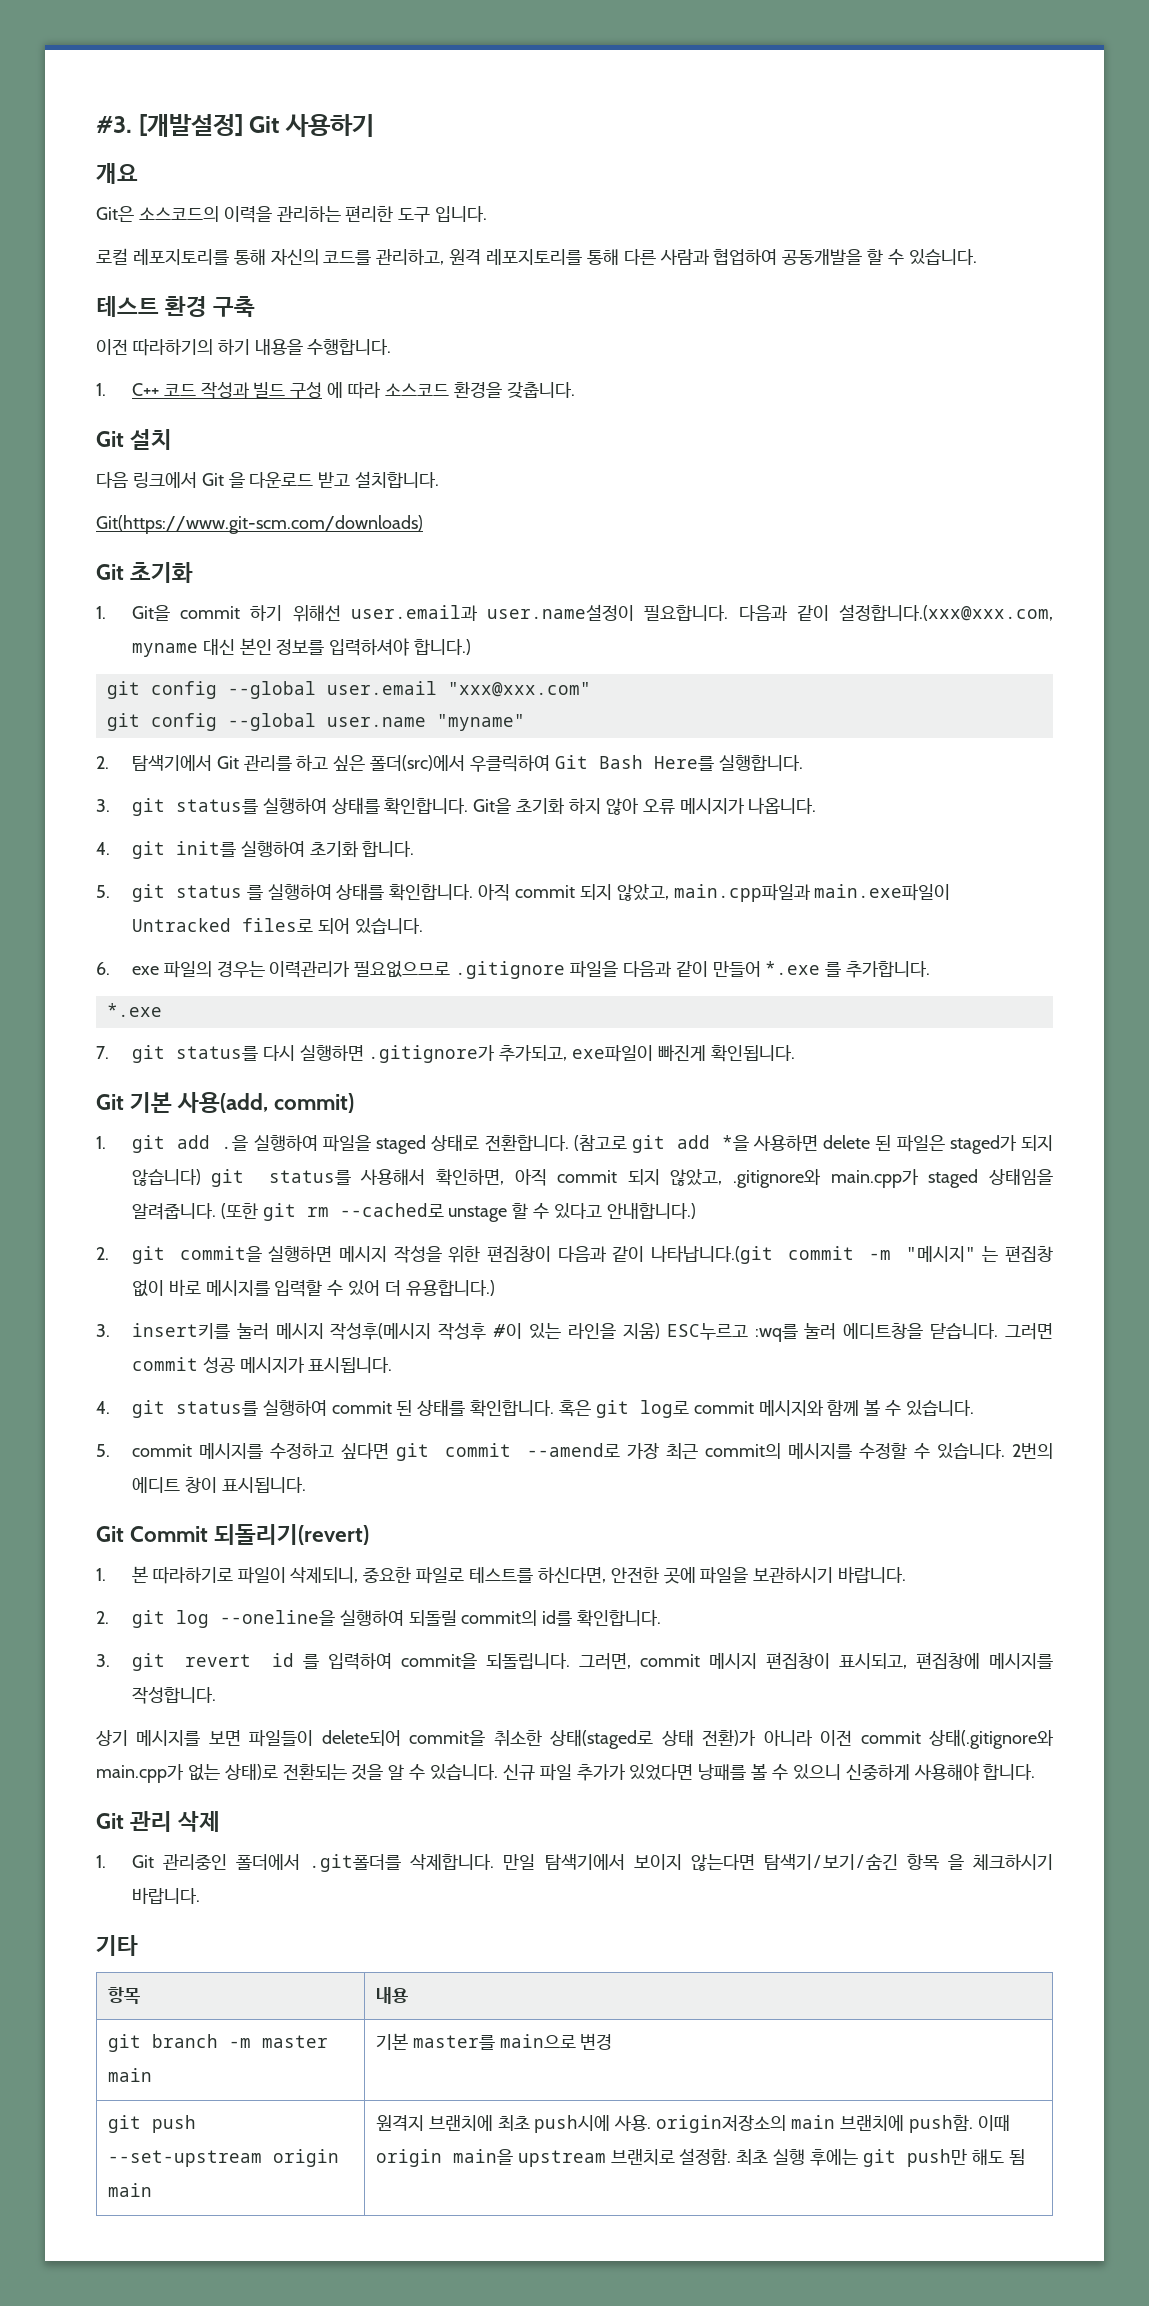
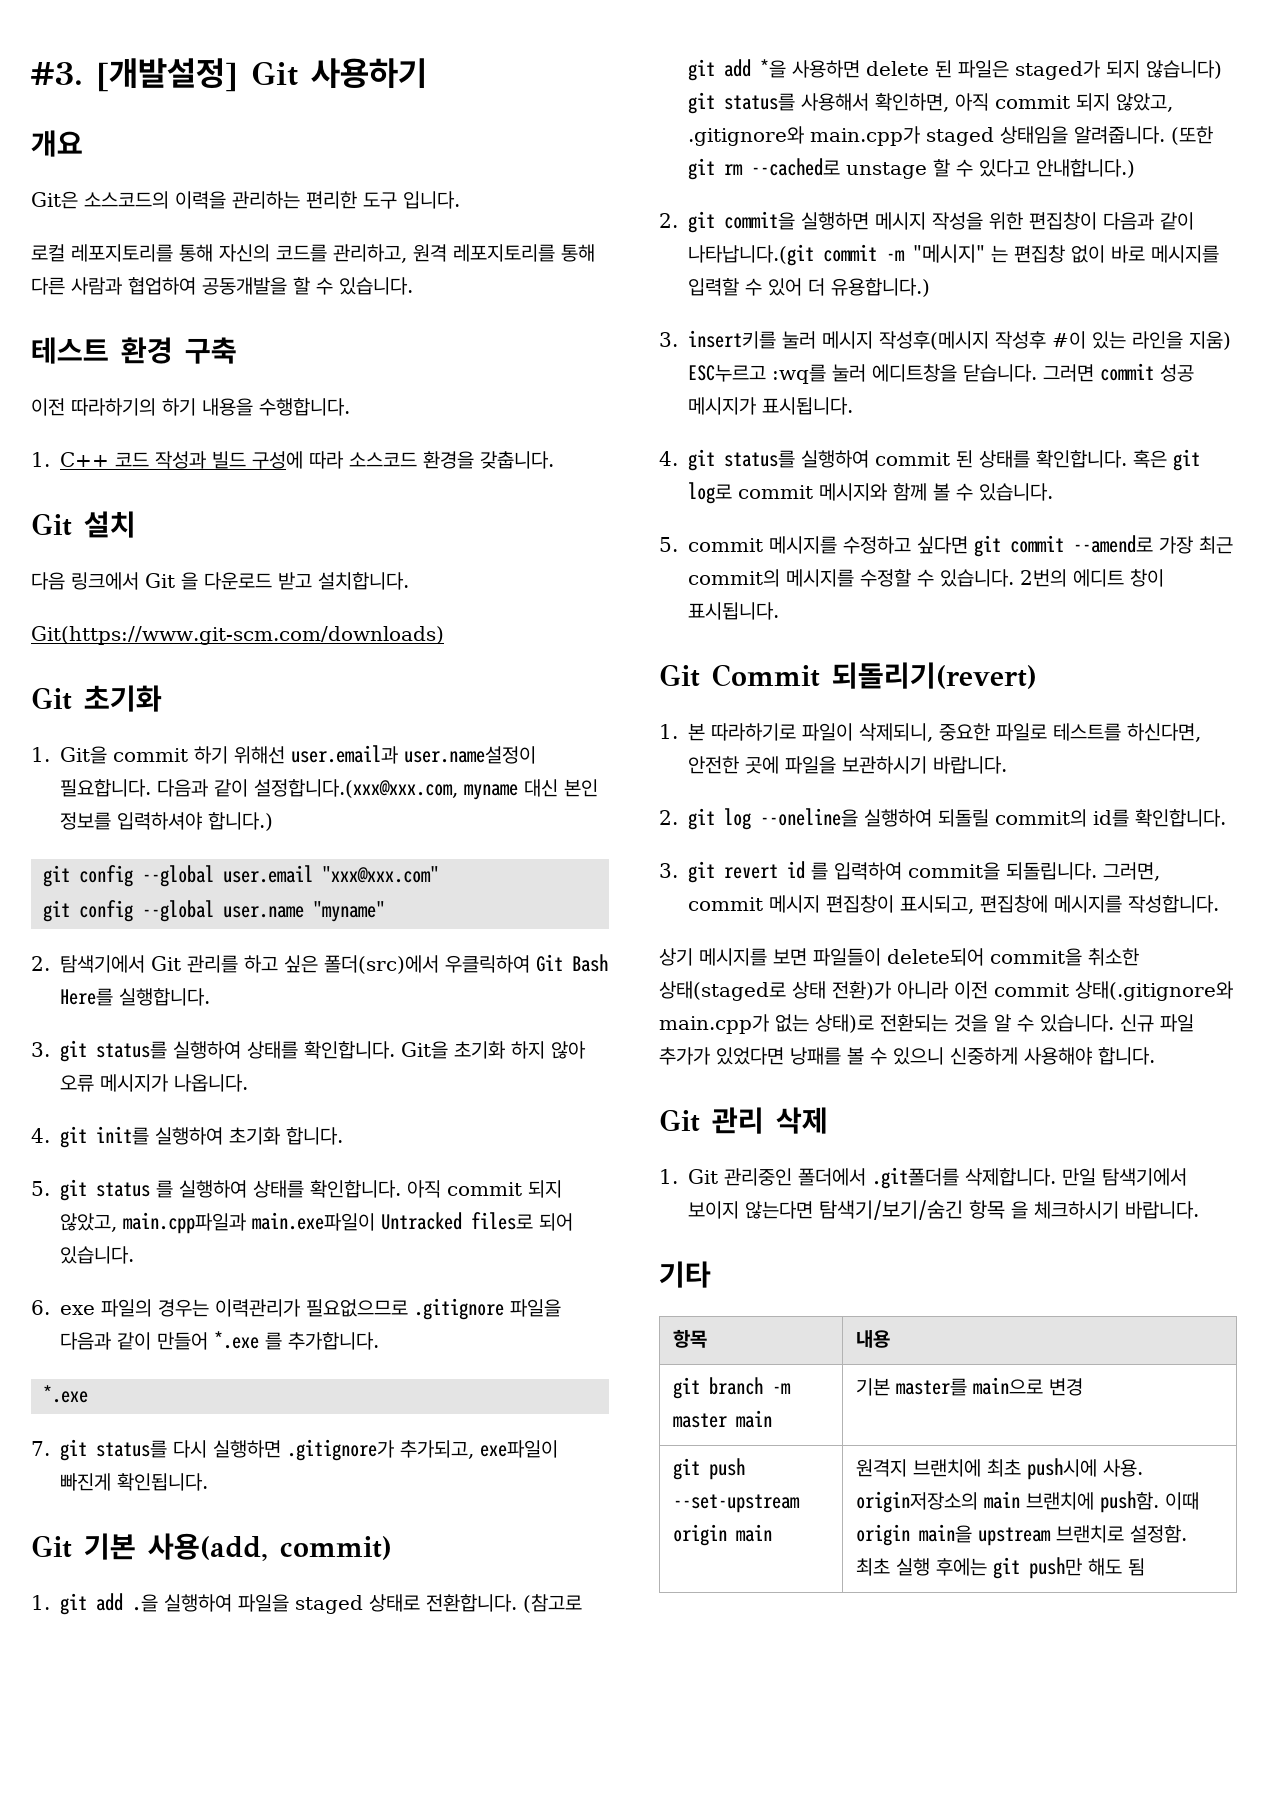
- 1. C++ 코드 작성과 빌드 구성 에 따라 소스코드 환경을 갖춥니다.
+ 1. C++ 코드 작성과 빌드 구성에 따라 소스코드 환경을 갖춥니다.

